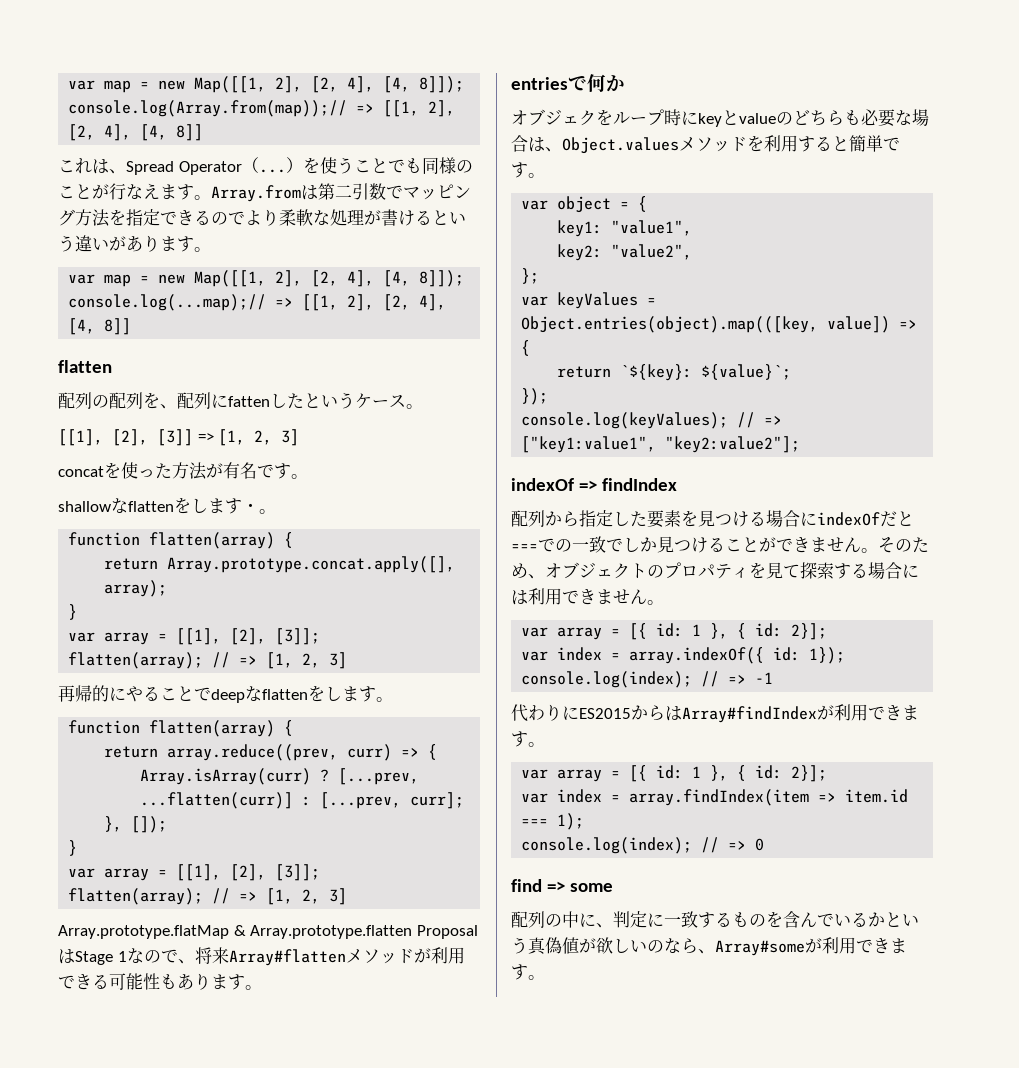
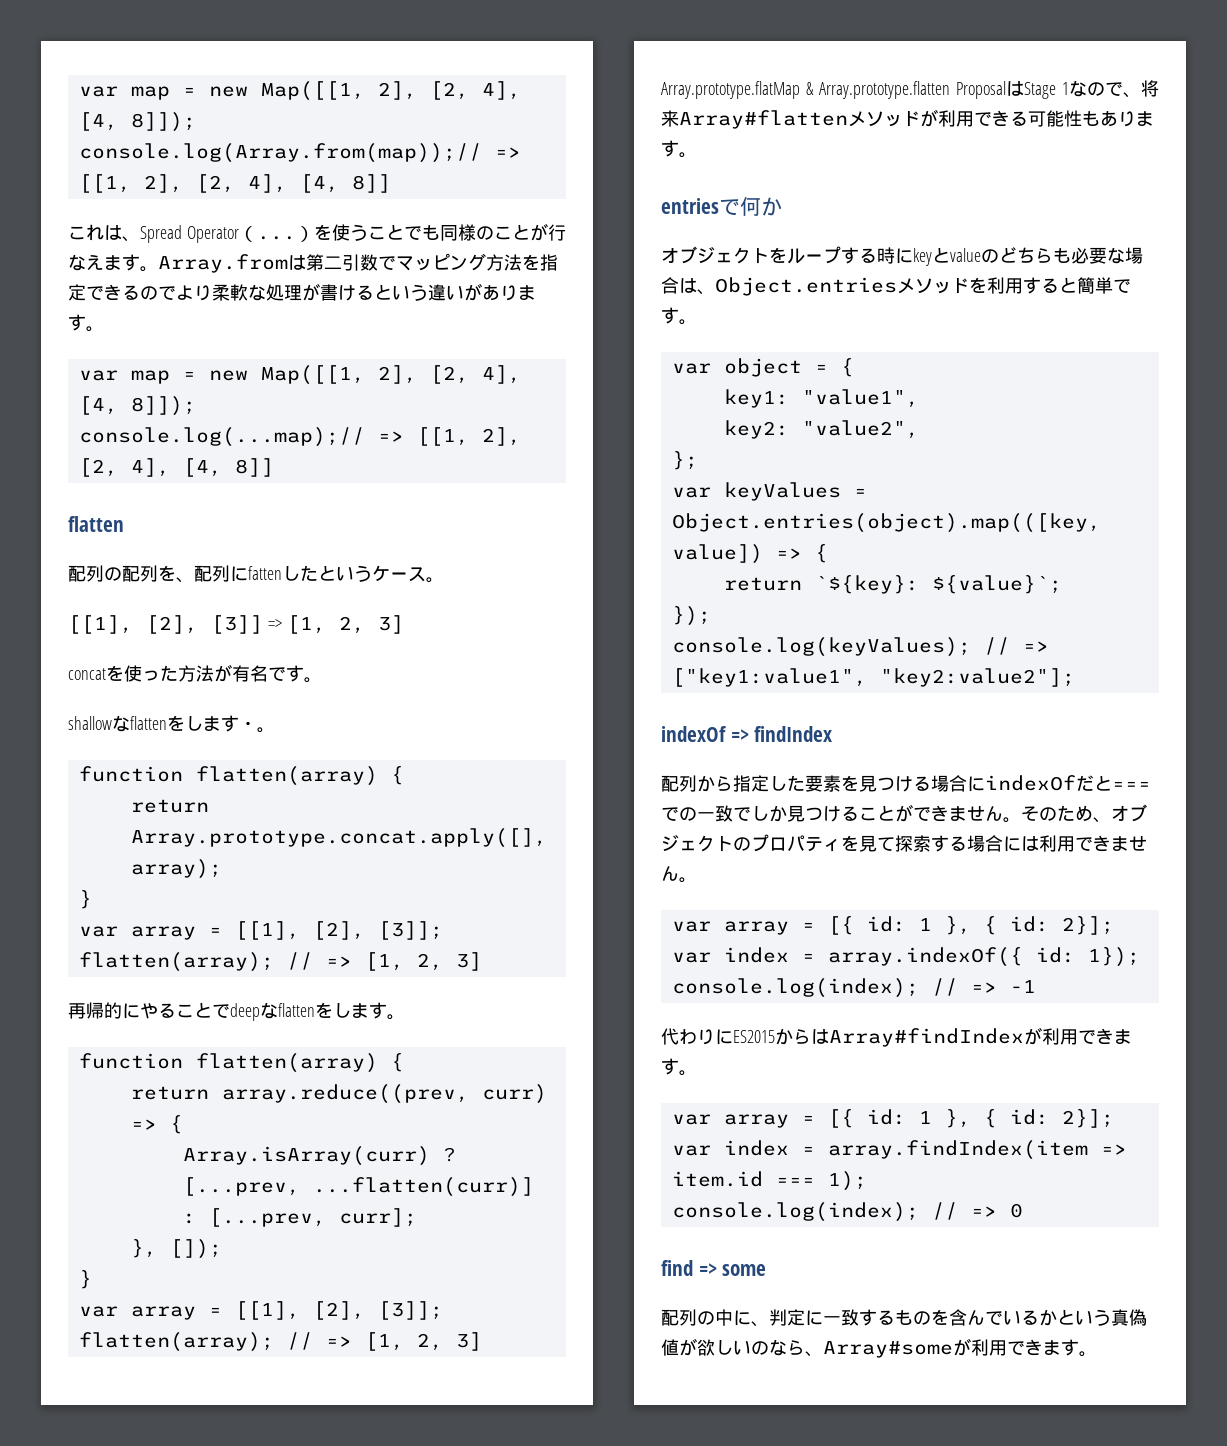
- オブジェクをループ時にkeyとvalueのどちらも必要な場合は、Object.valuesメソッドを利用すると簡単です。
+ オブジェクトをループする時にkeyとvalueのどちらも必要な場合は、Object.entriesメソッドを利用すると簡単です。

